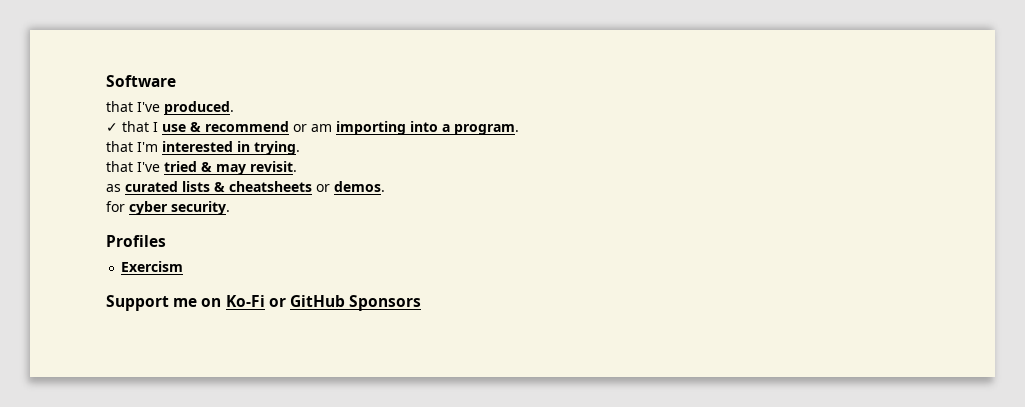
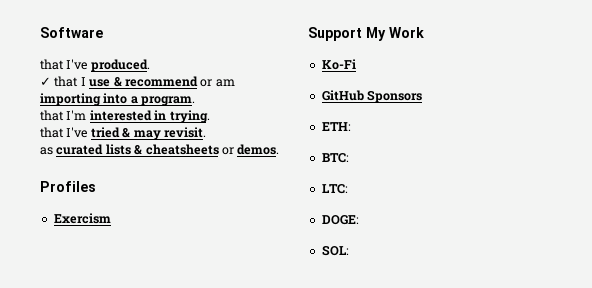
- for cyber security.
- Support me on Ko-Fi or GitHub Sponsors
+ Support My Work
+ Ko-Fi
+ GitHub Sponsors
+ ETH:
+ BTC:
+ LTC:
+ DOGE:
+ SOL:

